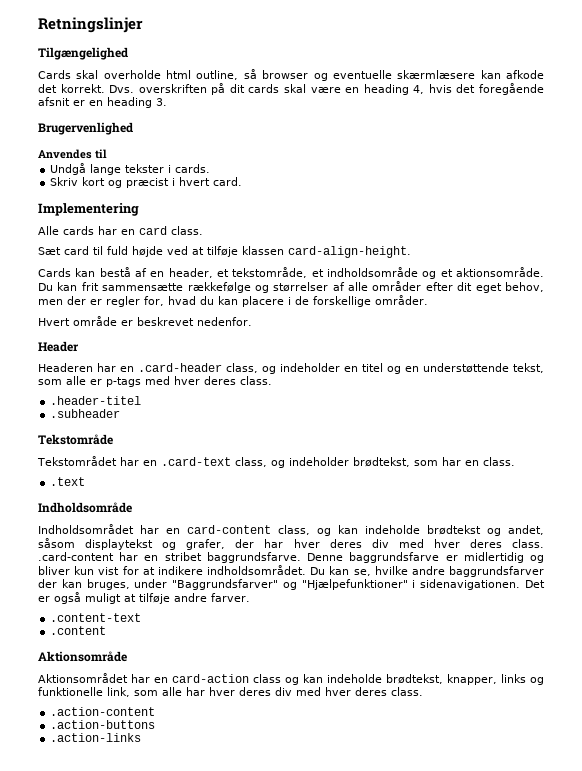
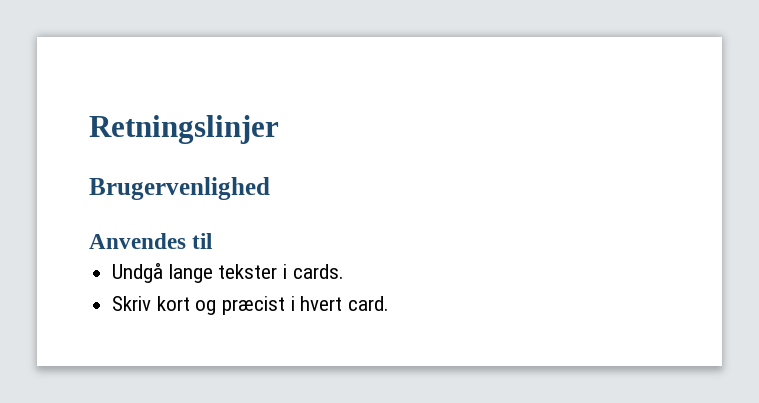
- Tilgængelighed
- Cards skal overholde html outline, så browser og eventuelle skærmlæsere kan afkode det korrekt. Dvs. overskriften på dit cards skal være en heading 4, hvis det foregående afsnit er en heading 3.
- Implementering
- Alle cards har en card class.
- Sæt card til fuld højde ved at tilføje klassen card-align-height.
- Cards kan bestå af en header, et tekstområde, et indholdsområde og et aktionsområde. Du kan frit sammensætte rækkefølge og størrelser af alle områder efter dit eget behov, men der er regler for, hvad du kan placere i de forskellige områder.
- Hvert område er beskrevet nedenfor.
- Header
- Headeren har en .card-header class, og indeholder en titel og en understøttende tekst, som alle er p-tags med hver deres class.
- .header-titel
- .subheader
- Tekstområde
- Tekstområdet har en .card-text class, og indeholder brødtekst, som har en class.
- .text
- Indholdsområde
- Indholdsområdet har en card-content class, og kan indeholde brødtekst og andet, såsom displaytekst og grafer, der har hver deres div med hver deres class. .card-content har en stribet baggrundsfarve. Denne baggrundsfarve er midlertidig og bliver kun vist for at indikere indholdsområdet. Du kan se, hvilke andre baggrundsfarver der kan bruges, under "Baggrundsfarver" og "Hjælpefunktioner" i sidenavigationen. Det er også muligt at tilføje andre farver.
- .content-text
- .content
- Aktionsområde
- Aktionsområdet har en card-action class og kan indeholde brødtekst, knapper, links og funktionelle link, som alle har hver deres div med hver deres class.
- .action-content
- .action-buttons
- .action-links

